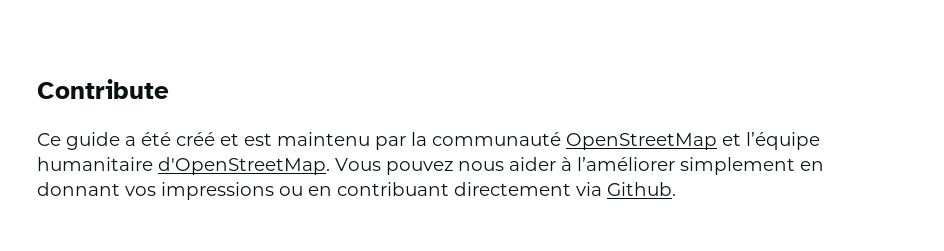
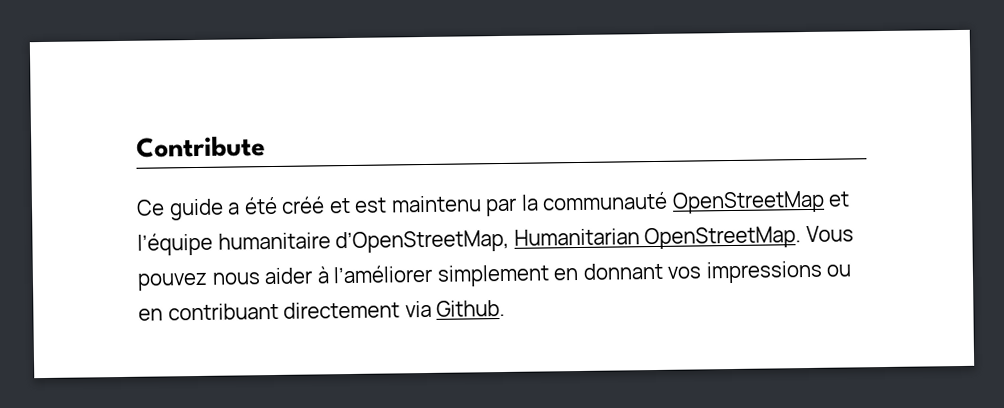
- Ce guide a été créé et est maintenu par la communauté OpenStreetMap et l’équipe humanitaire d'OpenStreetMap.
+ Ce guide a été créé et est maintenu par la communauté OpenStreetMap et l’équipe humanitaire d’OpenStreetMap, Humanitarian OpenStreetMap.

